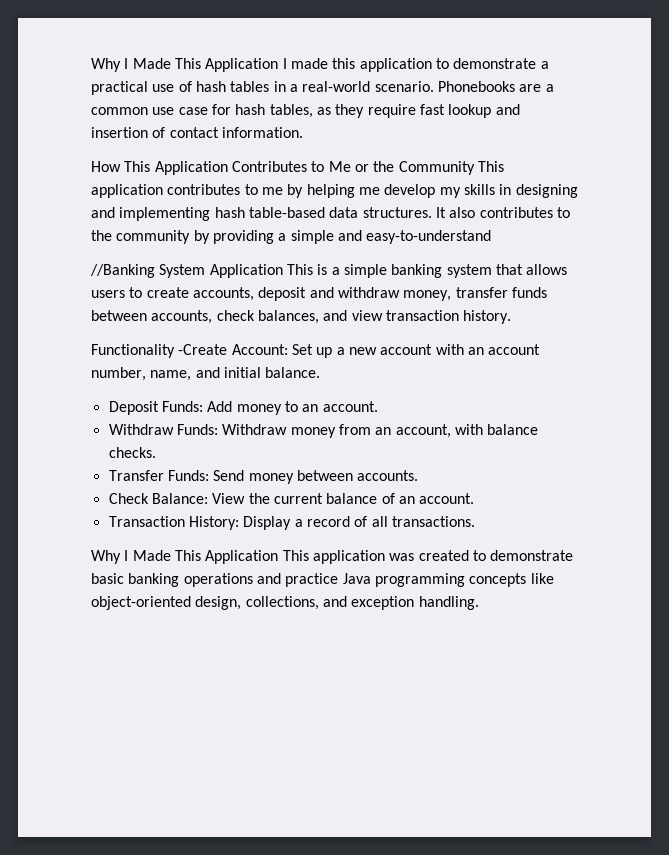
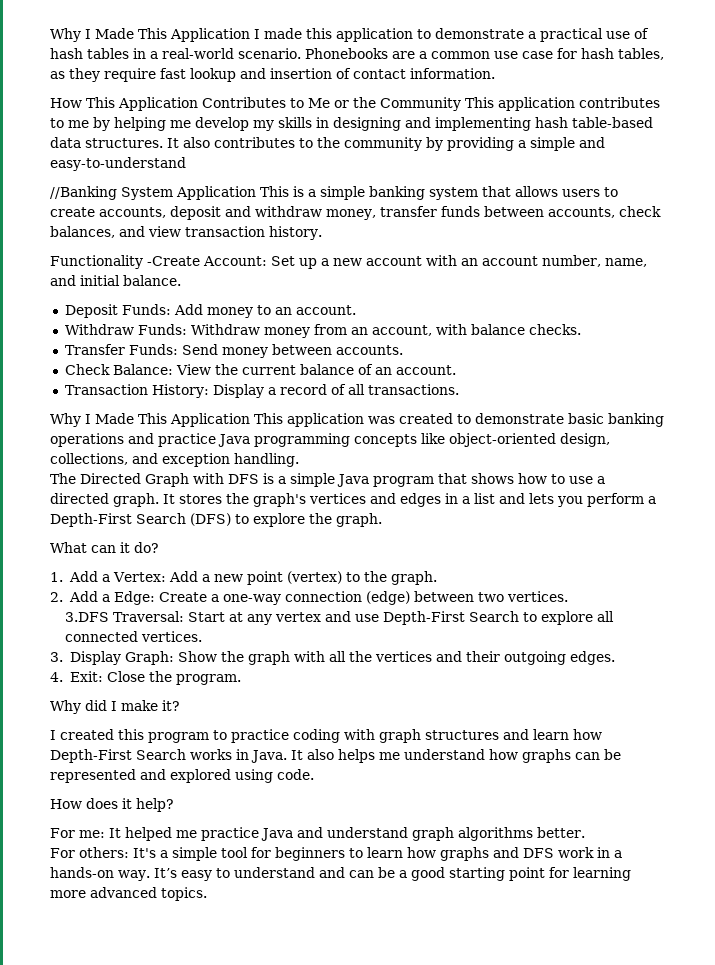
+ The Directed Graph with DFS is a simple Java program that shows how to use a directed graph. It stores the graph's vertices and edges in a list and lets you perform a Depth-First Search (DFS) to explore the graph.
+ What can it do?
+ 1. Add a Vertex: Add a new point (vertex) to the graph.
+ 2. Add a Edge: Create a one-way connection (edge) between two vertices.
+ 3.DFS Traversal: Start at any vertex and use Depth-First Search to explore all connected vertices.
+ 3. Display Graph: Show the graph with all the vertices and their outgoing edges.
+ 4. Exit: Close the program.
+ Why did I make it?
+ I created this program to practice coding with graph structures and learn how Depth-First Search works in Java. It also helps me understand how graphs can be represented and explored using code.
+ How does it help?
+ For me: It helped me practice Java and understand graph algorithms better.
+ For others: It's a simple tool for beginners to learn how graphs and DFS work in a hands-on way. It’s easy to understand and can be a good starting point for learning more advanced topics.

